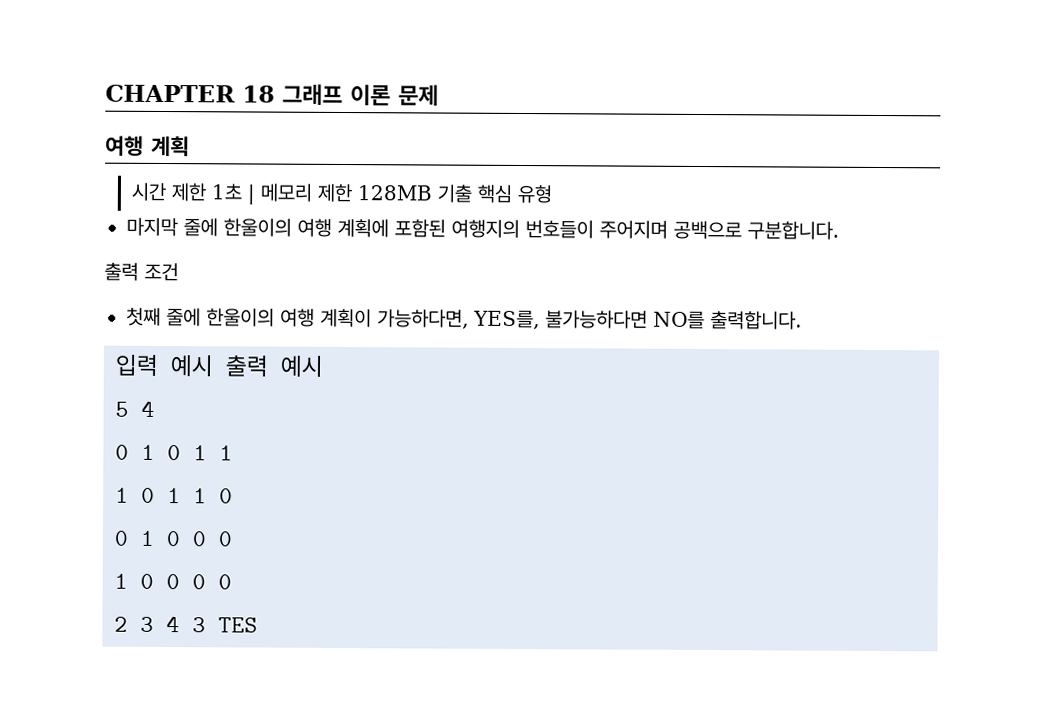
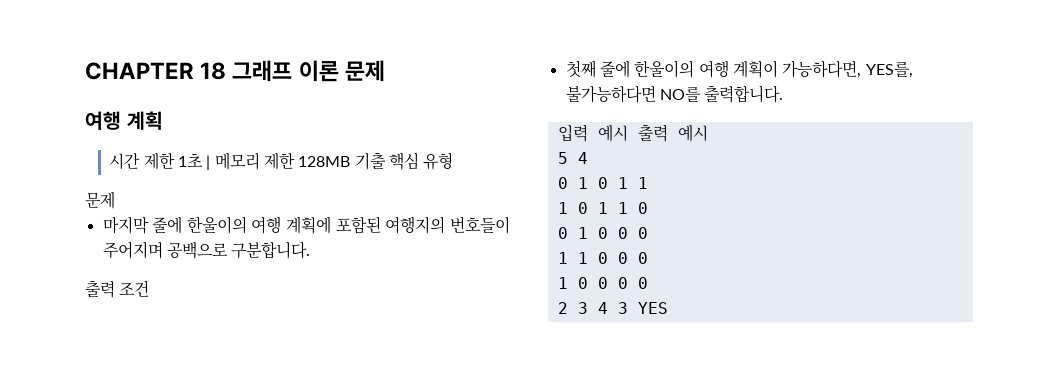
  시간 제한 1초 | 메모리 제한 128MB 기출 핵심 유형
+ 문제
+ 1 1 0 0 0
- 2 3 4 3 TES
+ 2 3 4 3 YES

